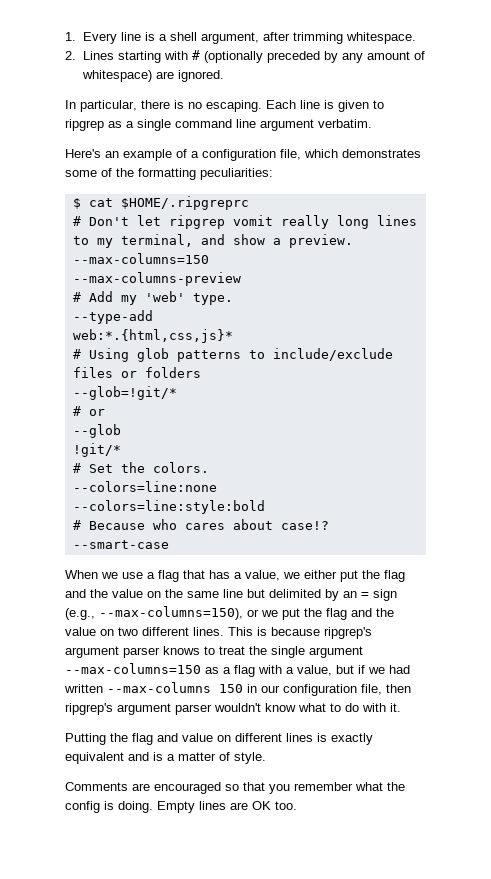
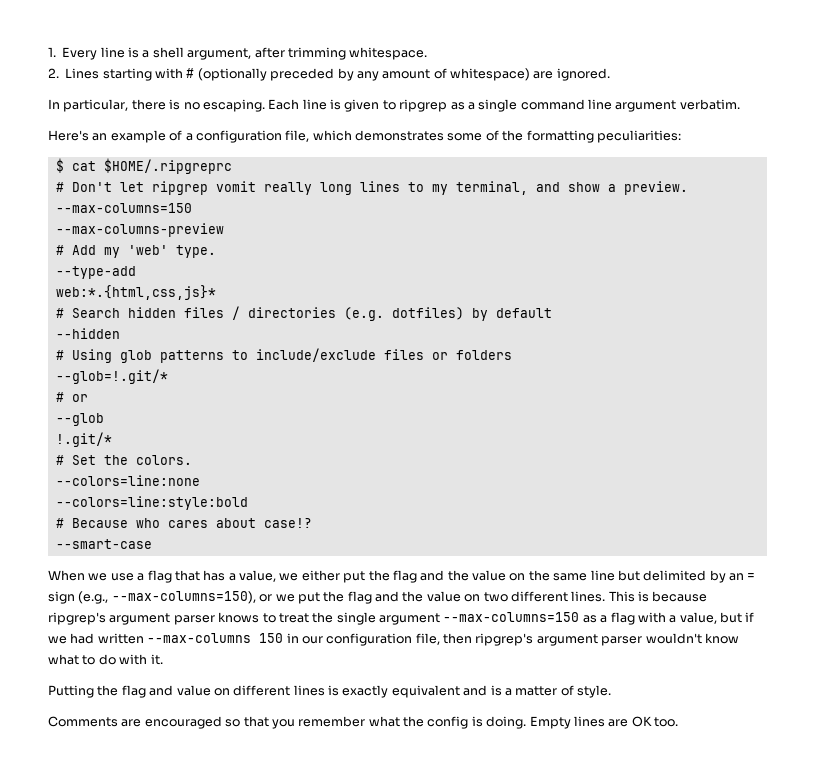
+ # Search hidden files / directories (e.g. dotfiles) by default
+ --hidden
- --glob=!git/*
+ --glob=!.git/*
- !git/*
+ !.git/*

